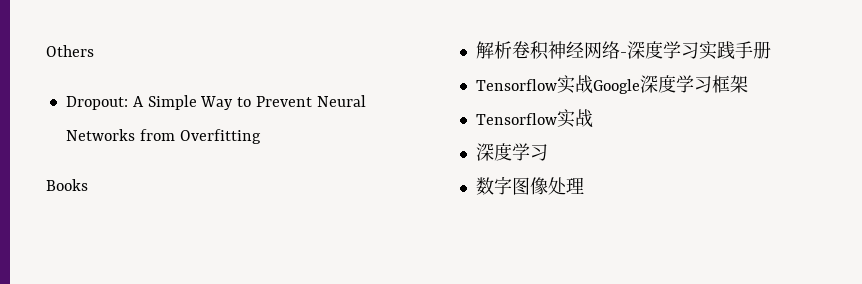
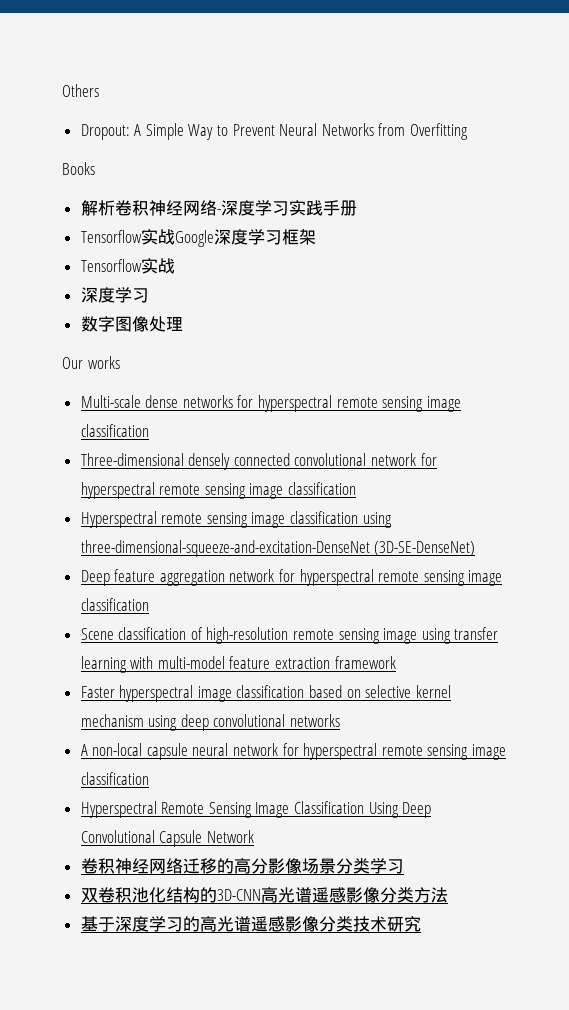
+ Our works
+ Multi-scale dense networks for hyperspectral remote sensing image classification
+ Three-dimensional densely connected convolutional network for hyperspectral remote sensing image classification
+ Hyperspectral remote sensing image classification using three-dimensional-squeeze-and-excitation-DenseNet (3D-SE-DenseNet)
+ Deep feature aggregation network for hyperspectral remote sensing image classification
+ Scene classification of high-resolution remote sensing image using transfer learning with multi-model feature extraction framework
+ Faster hyperspectral image classification based on selective kernel mechanism using deep convolutional networks
+ A non-local capsule neural network for hyperspectral remote sensing image classification
+ Hyperspectral Remote Sensing Image Classification Using Deep Convolutional Capsule Network
+ 卷积神经网络迁移的高分影像场景分类学习
+ 双卷积池化结构的3D-CNN高光谱遥感影像分类方法
+ 基于深度学习的高光谱遥感影像分类技术研究

